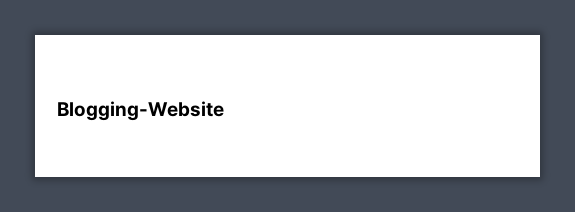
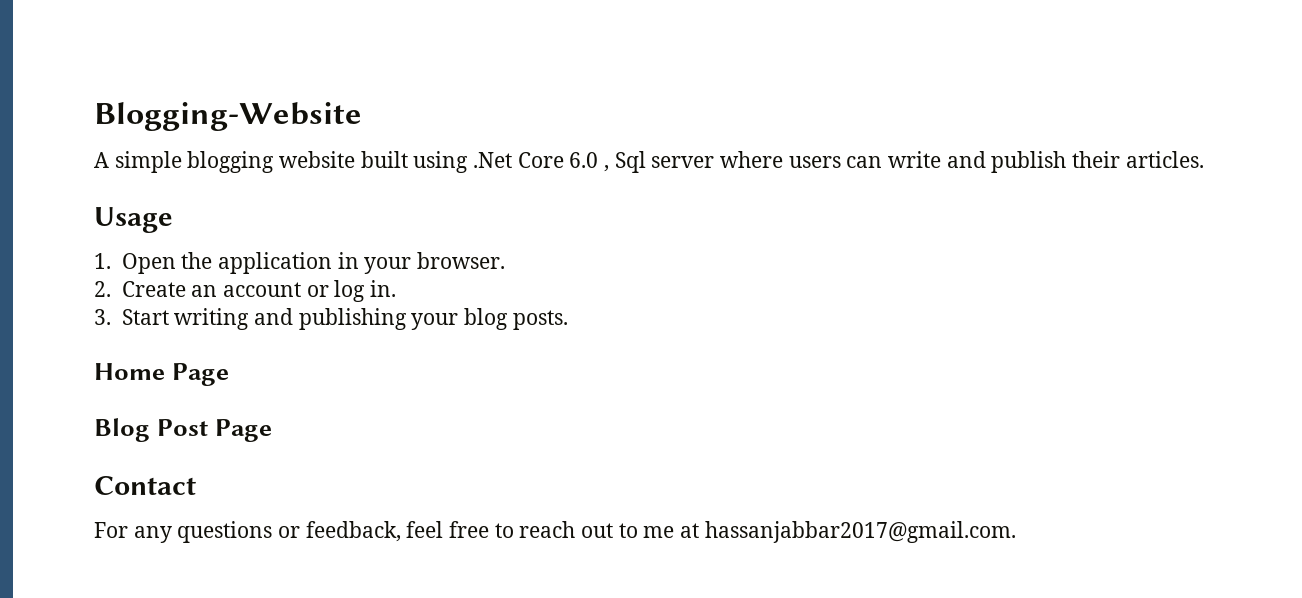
+ A simple blogging website built using .Net Core 6.0 , Sql server where users can write and publish their articles.
+ Usage
+ 1. Open the application in your browser.
+ 2. Create an account or log in.
+ 3. Start writing and publishing your blog posts.
+ Home Page
+ Blog Post Page
+ Contact
+ For any questions or feedback, feel free to reach out to me at hassanjabbar2017@gmail.com.

